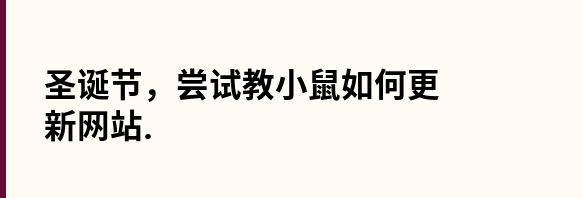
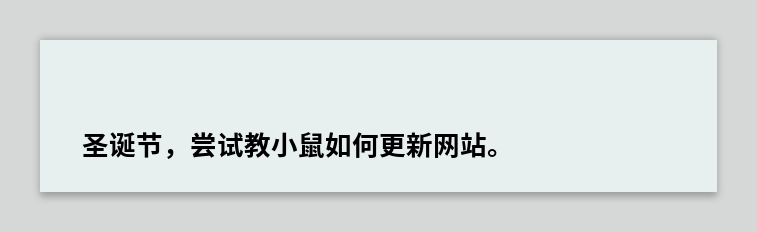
- 圣诞节，尝试教小鼠如何更新网站.
+ 圣诞节，尝试教小鼠如何更新网站。

